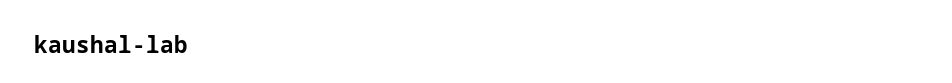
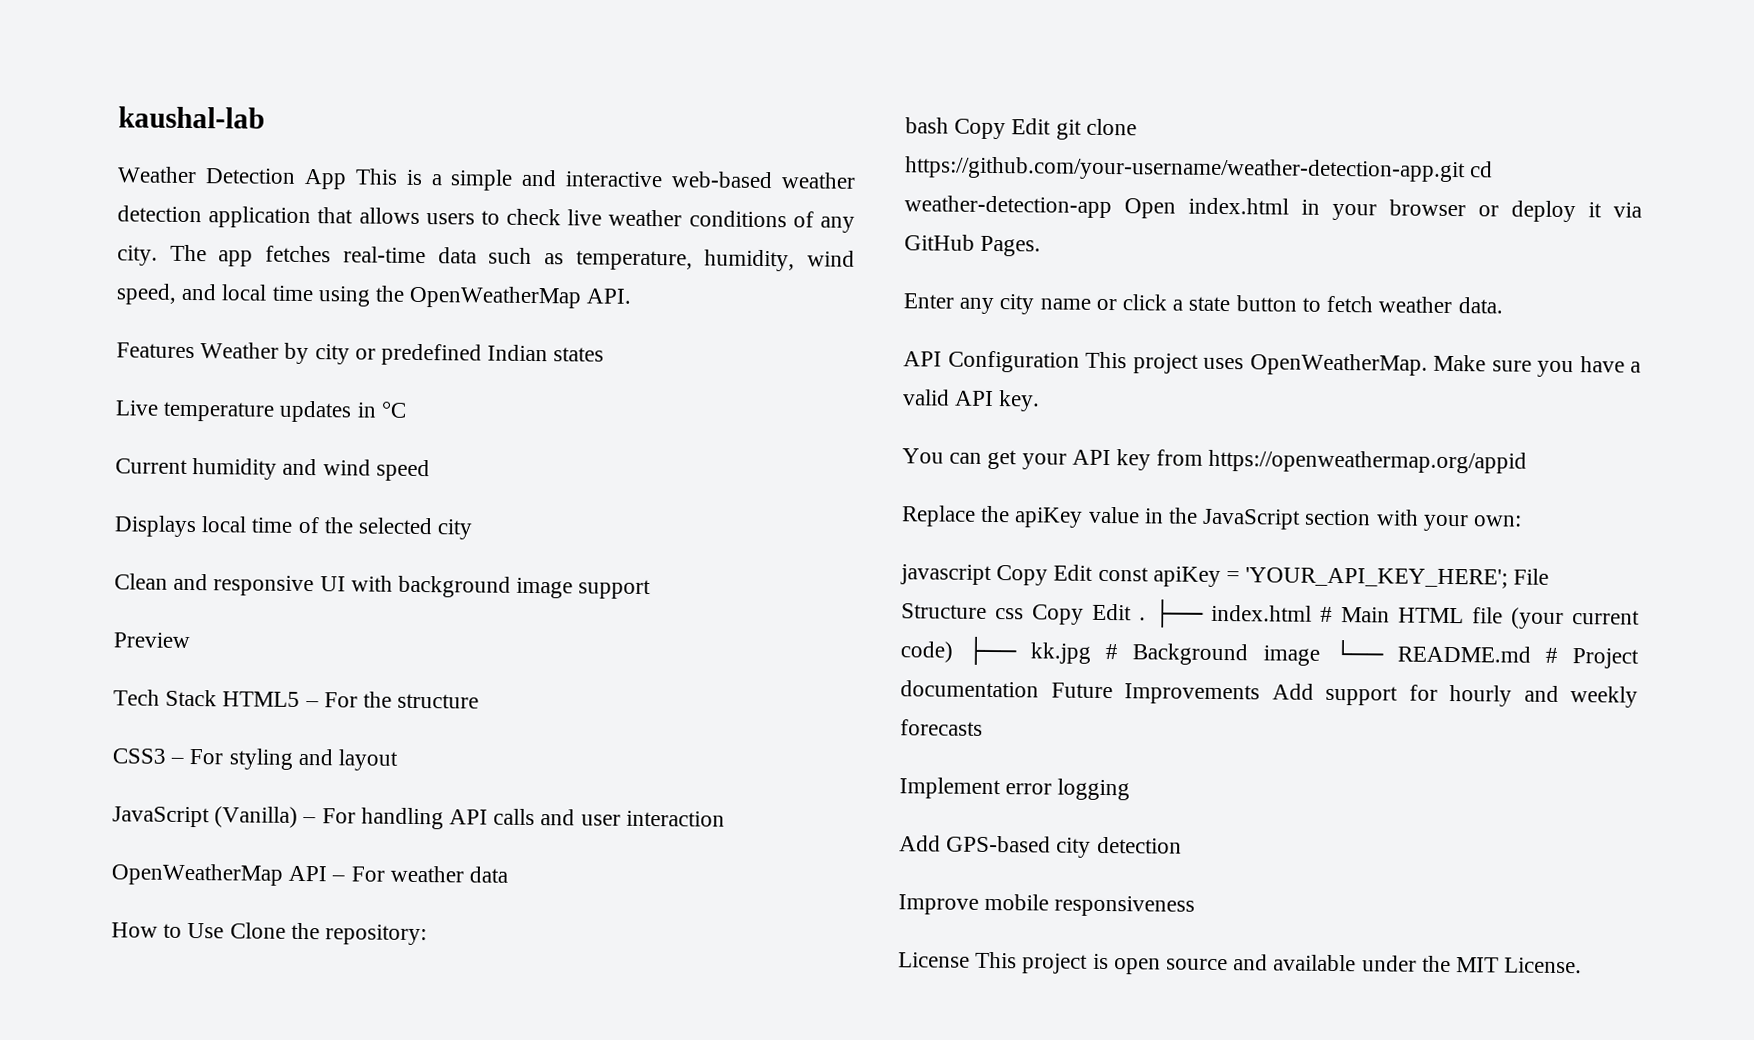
+ Weather Detection App This is a simple and interactive web-based weather detection application that allows users to check live weather conditions of any city. The app fetches real-time data such as temperature, humidity, wind speed, and local time using the OpenWeatherMap API.
+ Features Weather by city or predefined Indian states
+ Live temperature updates in °C
+ Current humidity and wind speed
+ Displays local time of the selected city
+ Clean and responsive UI with background image support
+ Preview
+ Tech Stack HTML5 – For the structure
+ CSS3 – For styling and layout
+ JavaScript (Vanilla) – For handling API calls and user interaction
+ OpenWeatherMap API – For weather data
+ How to Use Clone the repository:
+ bash Copy Edit git clone https://github.com/your-username/weather-detection-app.git cd weather-detection-app Open index.html in your browser or deploy it via GitHub Pages.
+ Enter any city name or click a state button to fetch weather data.
+ API Configuration This project uses OpenWeatherMap. Make sure you have a valid API key.
+ You can get your API key from https://openweathermap.org/appid
+ Replace the apiKey value in the JavaScript section with your own:
+ javascript Copy Edit const apiKey = 'YOUR_API_KEY_HERE'; File Structure css Copy Edit . ├── index.html # Main HTML file (your current code) ├── kk.jpg # Background image └── README.md # Project documentation Future Improvements Add support for hourly and weekly forecasts
+ Implement error logging
+ Add GPS-based city detection
+ Improve mobile responsiveness
+ License This project is open source and available under the MIT License.

